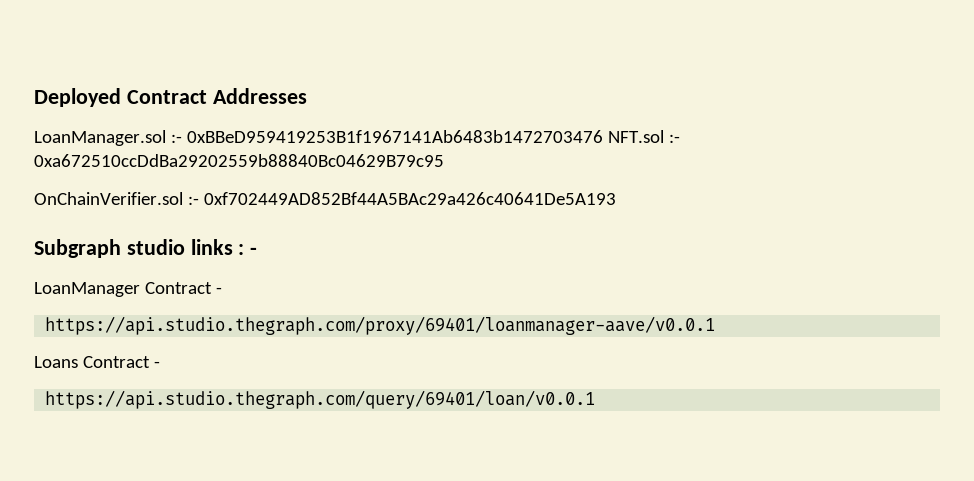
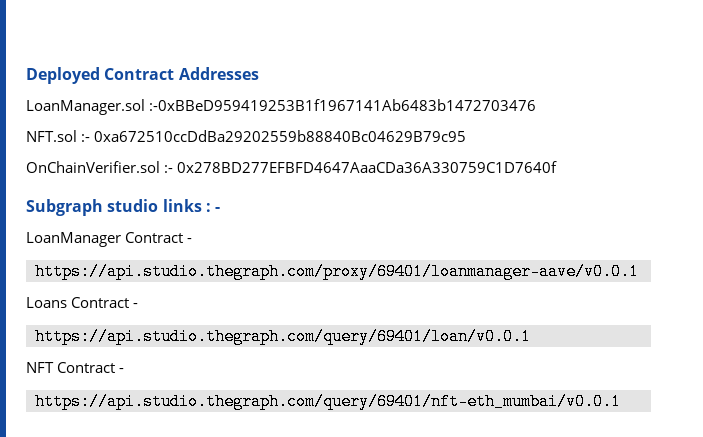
- LoanManager.sol :- 0xBBeD959419253B1f1967141Ab6483b1472703476 NFT.sol :- 0xa672510ccDdBa29202559b88840Bc04629B79c95
+ LoanManager.sol :-0xBBeD959419253B1f1967141Ab6483b1472703476
+ NFT.sol :- 0xa672510ccDdBa29202559b88840Bc04629B79c95
- OnChainVerifier.sol :- 0xf702449AD852Bf44A5BAc29a426c40641De5A193
+ OnChainVerifier.sol :- 0x278BD277EFBFD4647AaaCDa36A330759C1D7640f
+ NFT Contract -
+ https://api.studio.thegraph.com/query/69401/nft-eth_mumbai/v0.0.1

